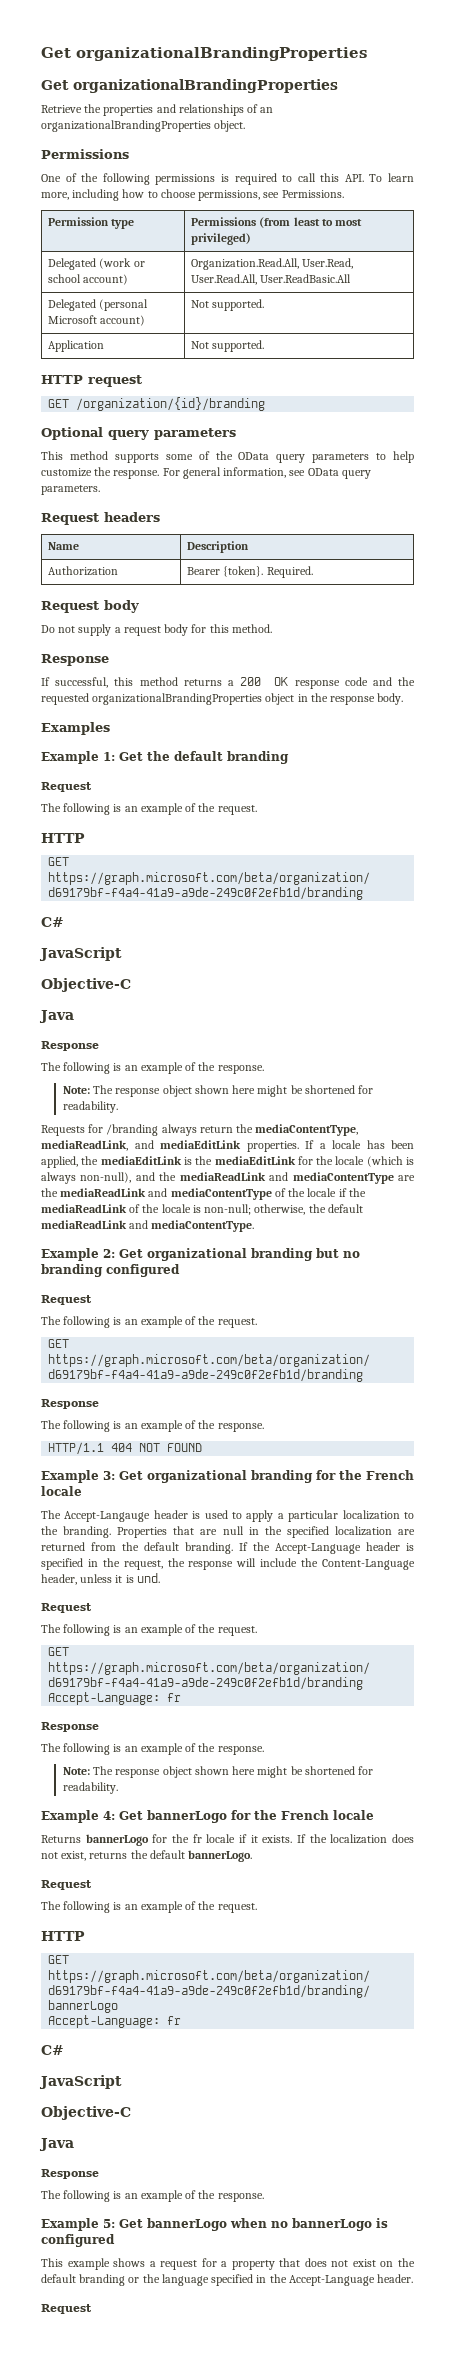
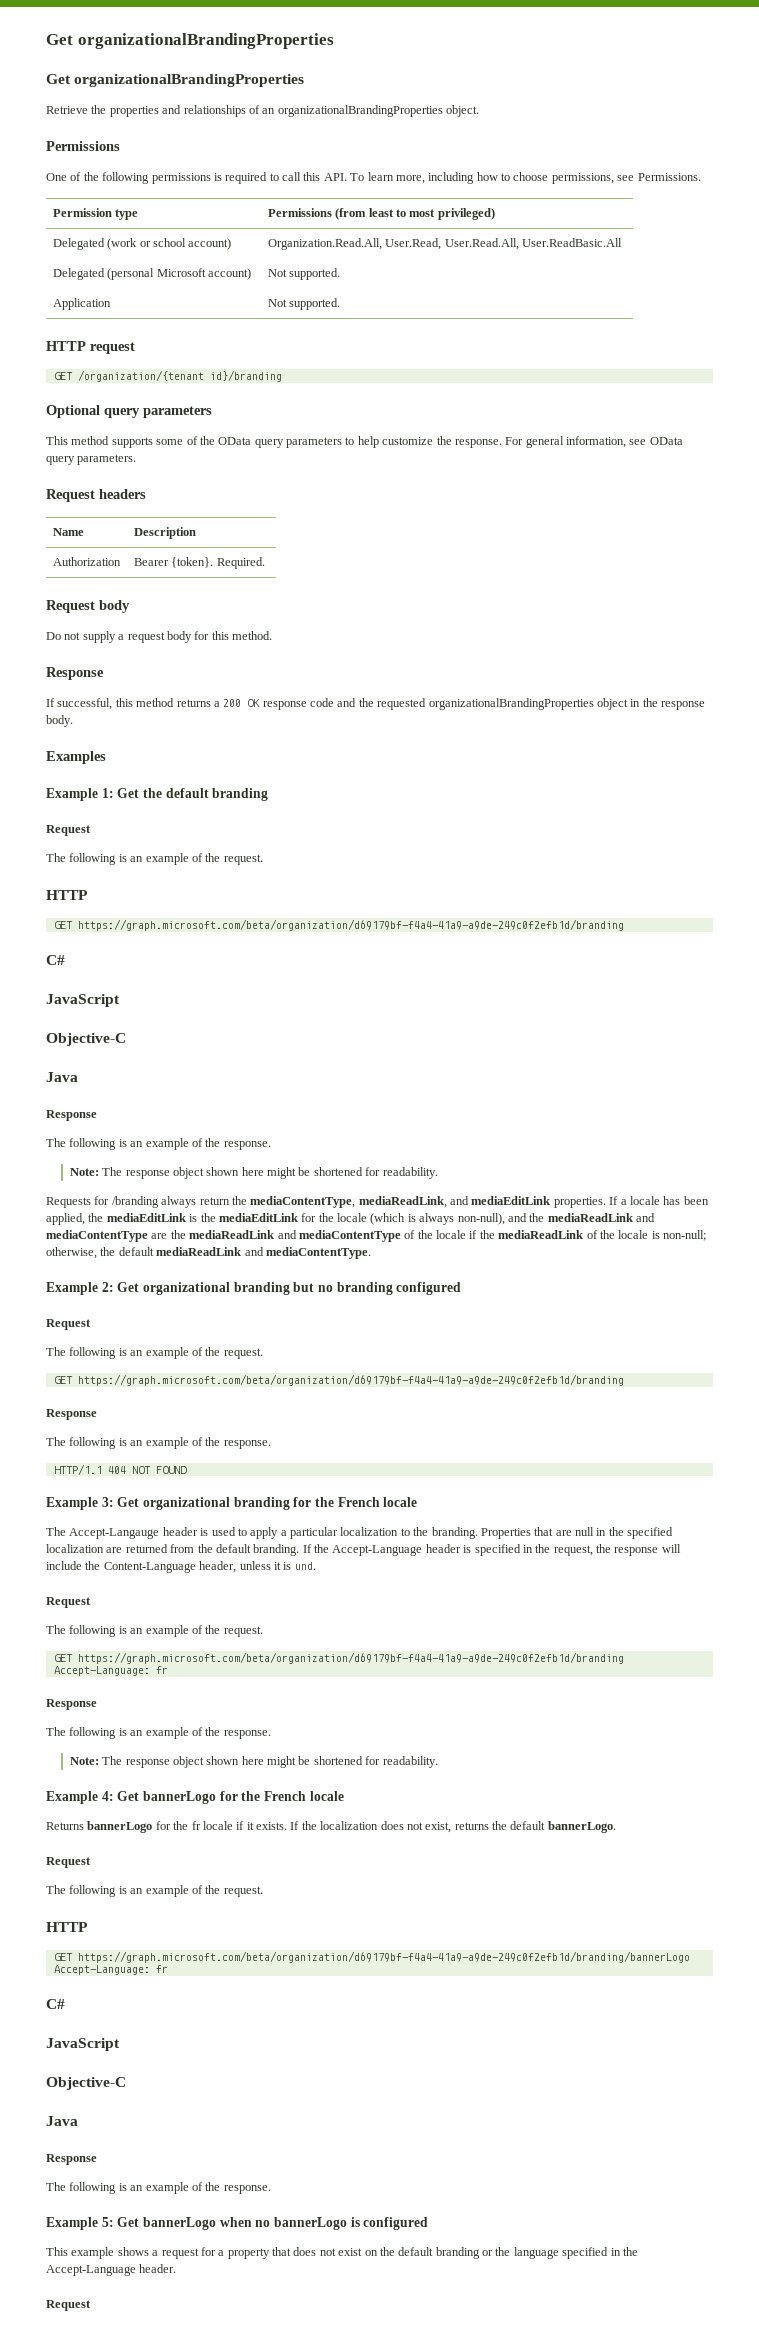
- GET /organization/{id}/branding
+ GET /organization/{tenant id}/branding

